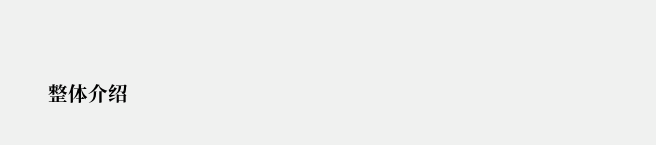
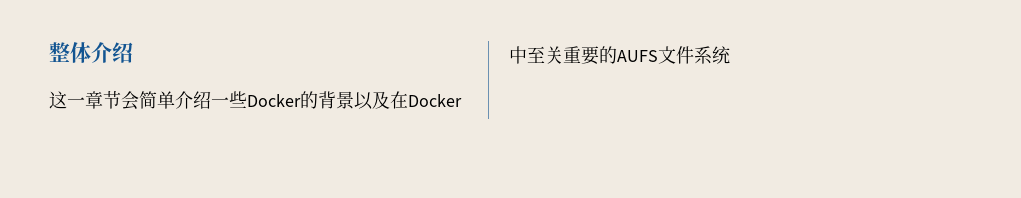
+ 这一章节会简单介绍一些Docker的背景以及在Docker中至关重要的AUFS文件系统

